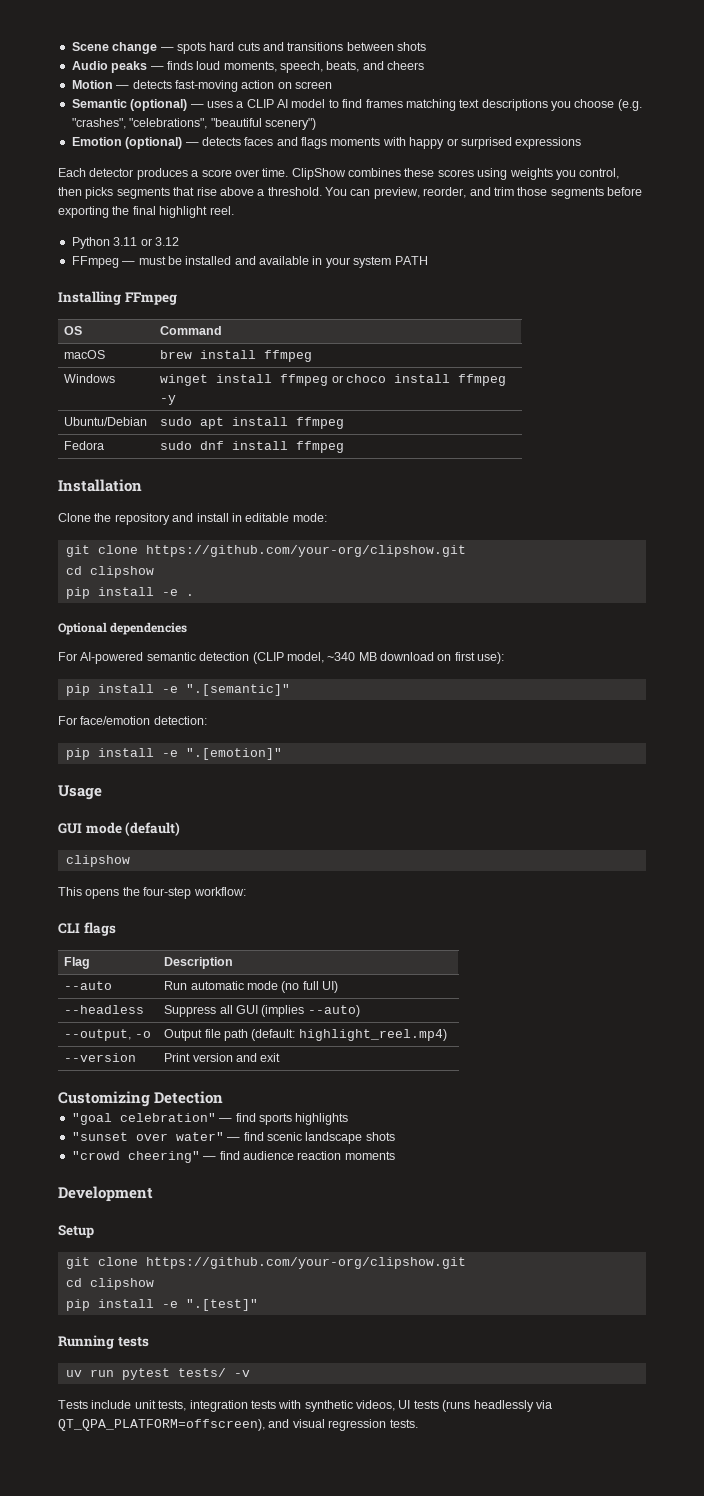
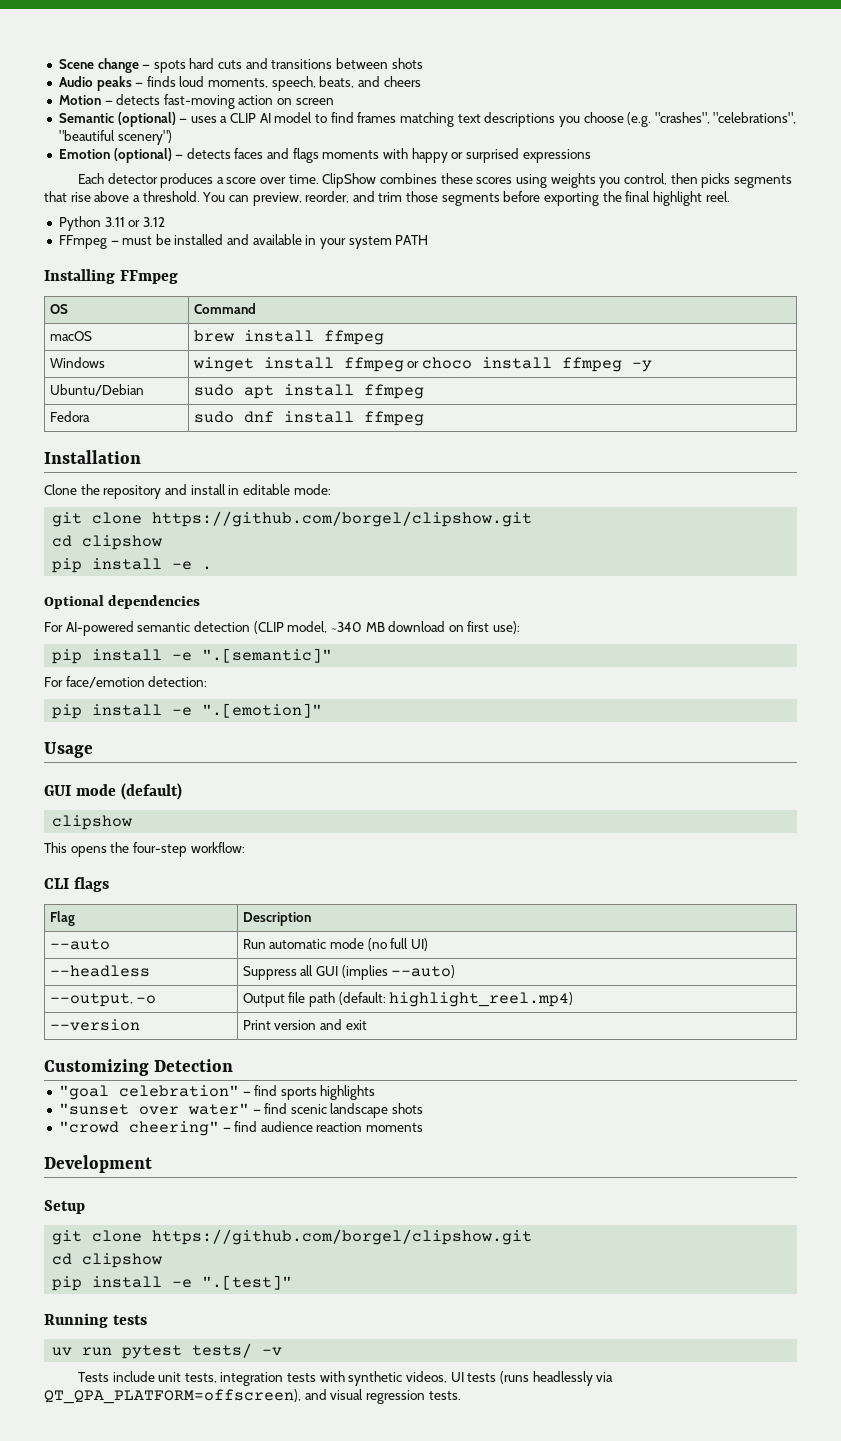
  Clone the repository and install in editable mode:
- git clone https://github.com/your-org/clipshow.git
+ git clone https://github.com/borgel/clipshow.git
  Setup
- git clone https://github.com/your-org/clipshow.git
+ git clone https://github.com/borgel/clipshow.git

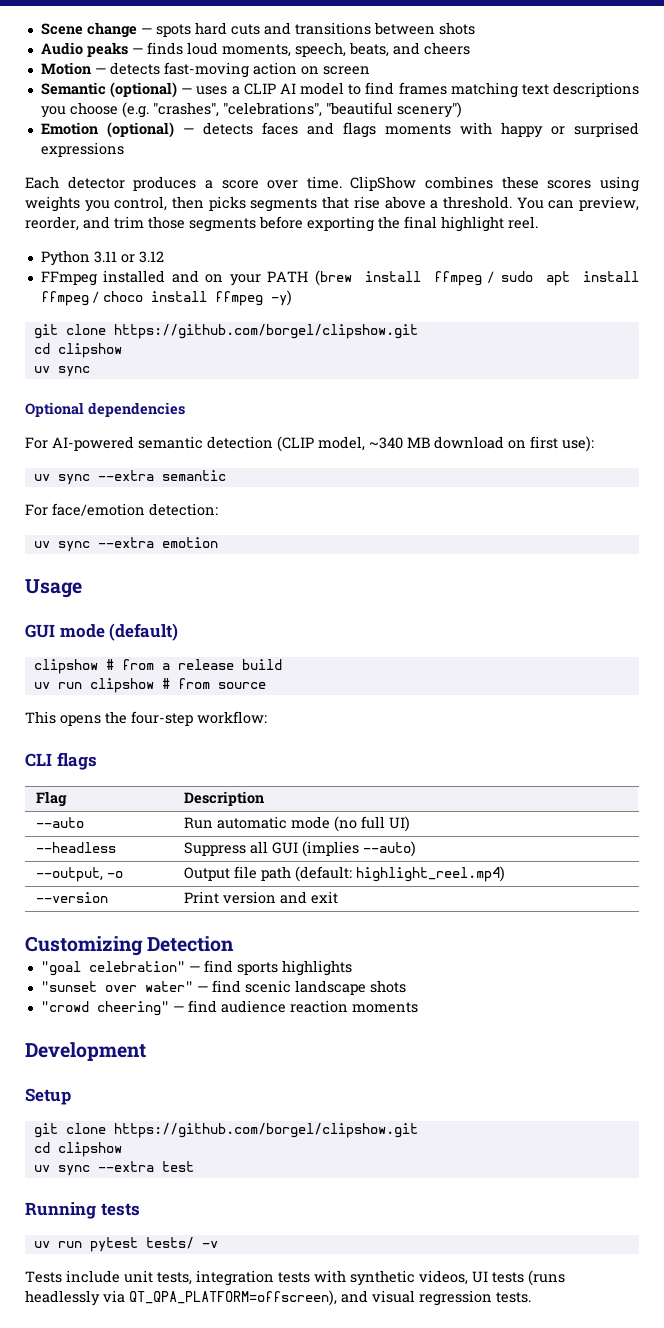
- FFmpeg — must be installed and available in your system PATH
- Installing FFmpeg
- OS | Command
- macOS | brew install ffmpeg
- Windows | winget install ffmpeg or choco install ffmpeg -y
- Ubuntu/Debian | sudo apt install ffmpeg
- Fedora | sudo dnf install ffmpeg
- Installation
- Clone the repository and install in editable mode:
+ FFmpeg installed and on your PATH (brew install ffmpeg / sudo apt install ffmpeg / choco install ffmpeg -y)
  git clone https://github.com/borgel/clipshow.git
  cd clipshow
- pip install -e .
+ uv sync
- pip install -e ".[semantic]"
+ uv sync --extra semantic
- pip install -e ".[emotion]"
+ uv sync --extra emotion
  GUI mode (default)
- clipshow
+ clipshow # from a release build
+ uv run clipshow # from source
- pip install -e ".[test]"
+ uv sync --extra test

